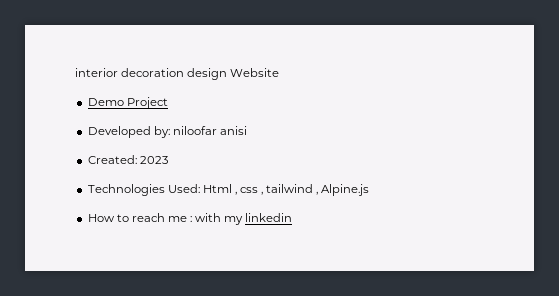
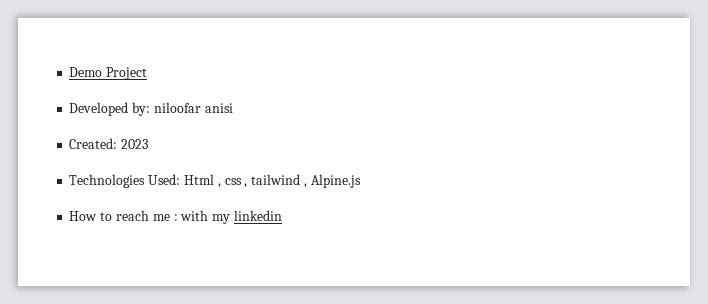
- interior decoration design Website

